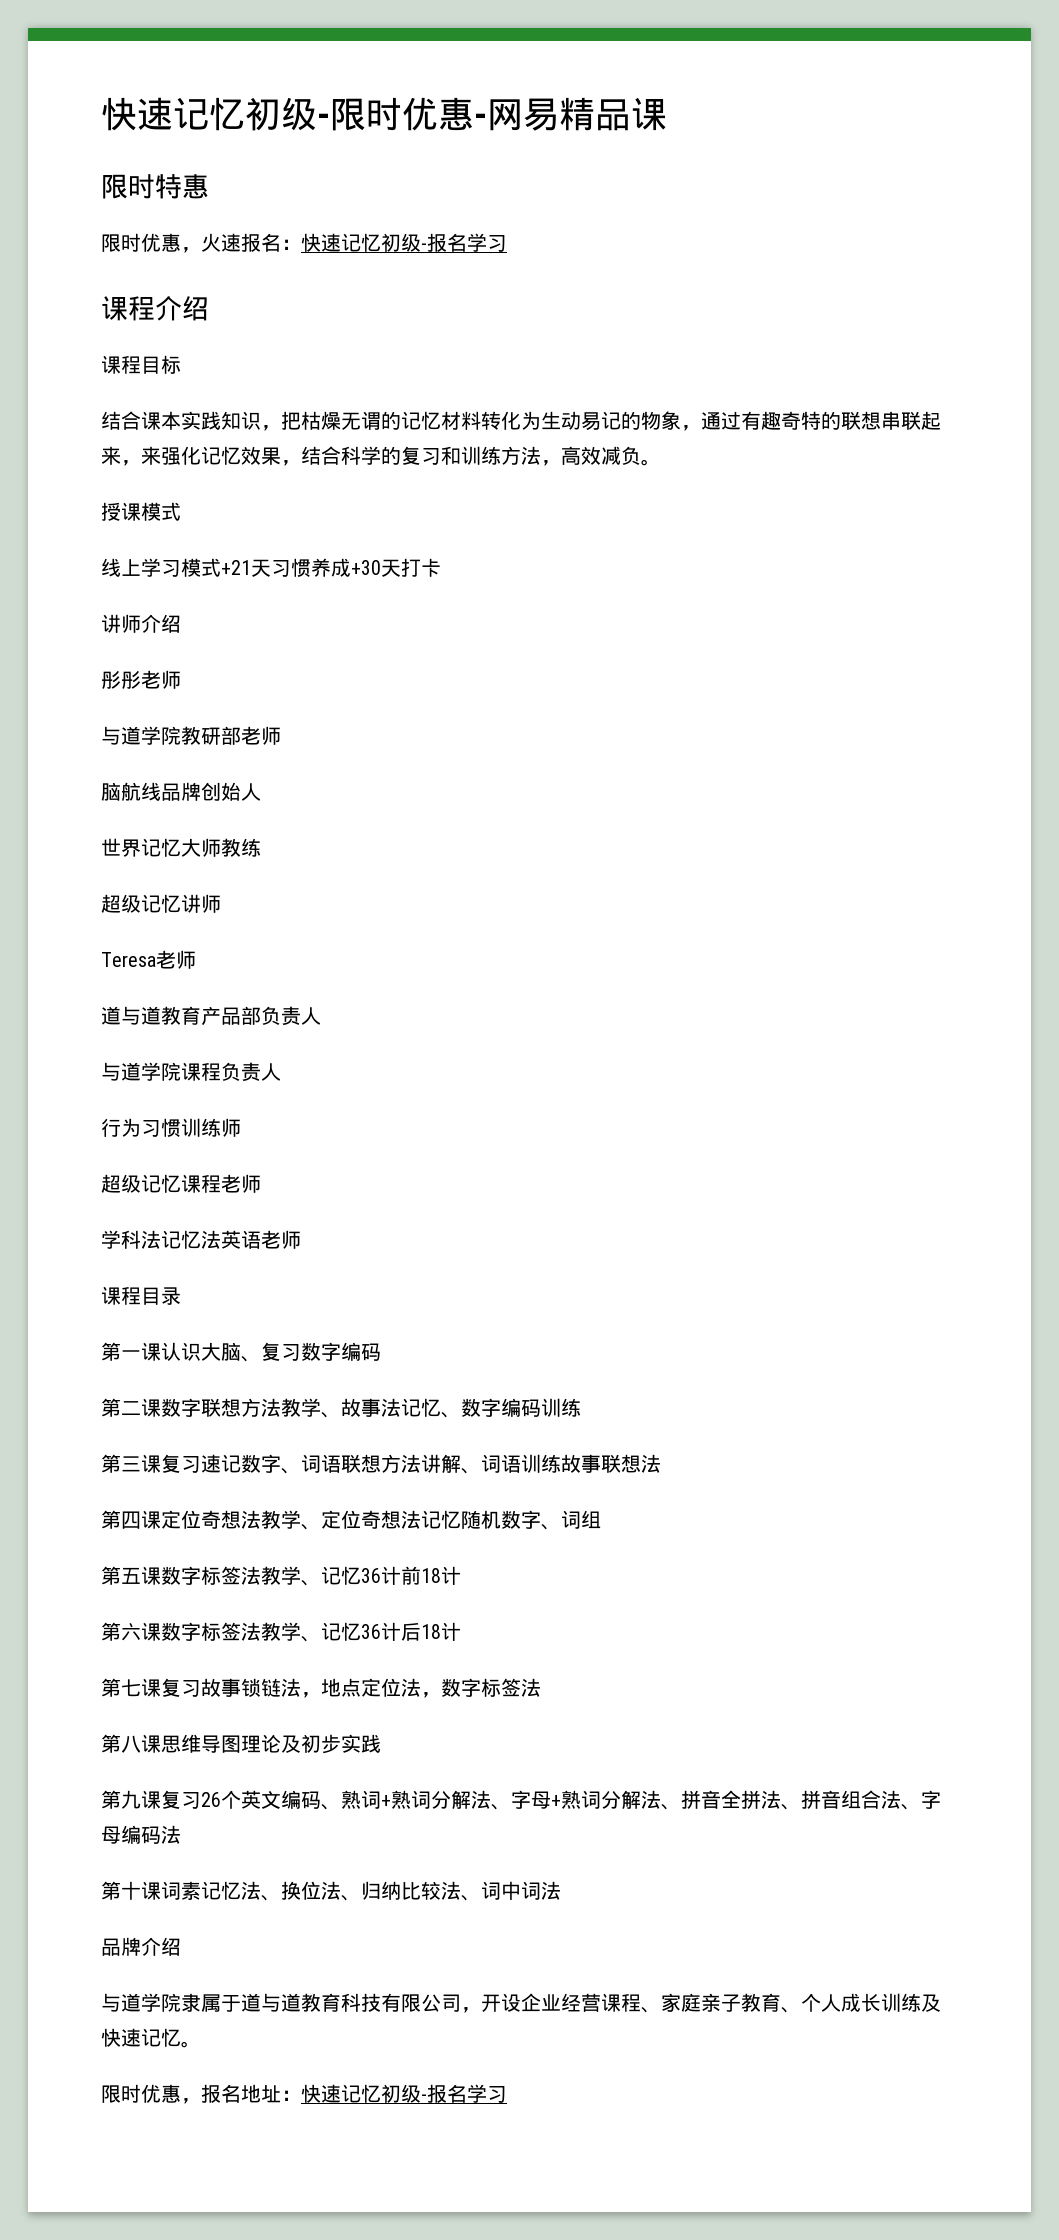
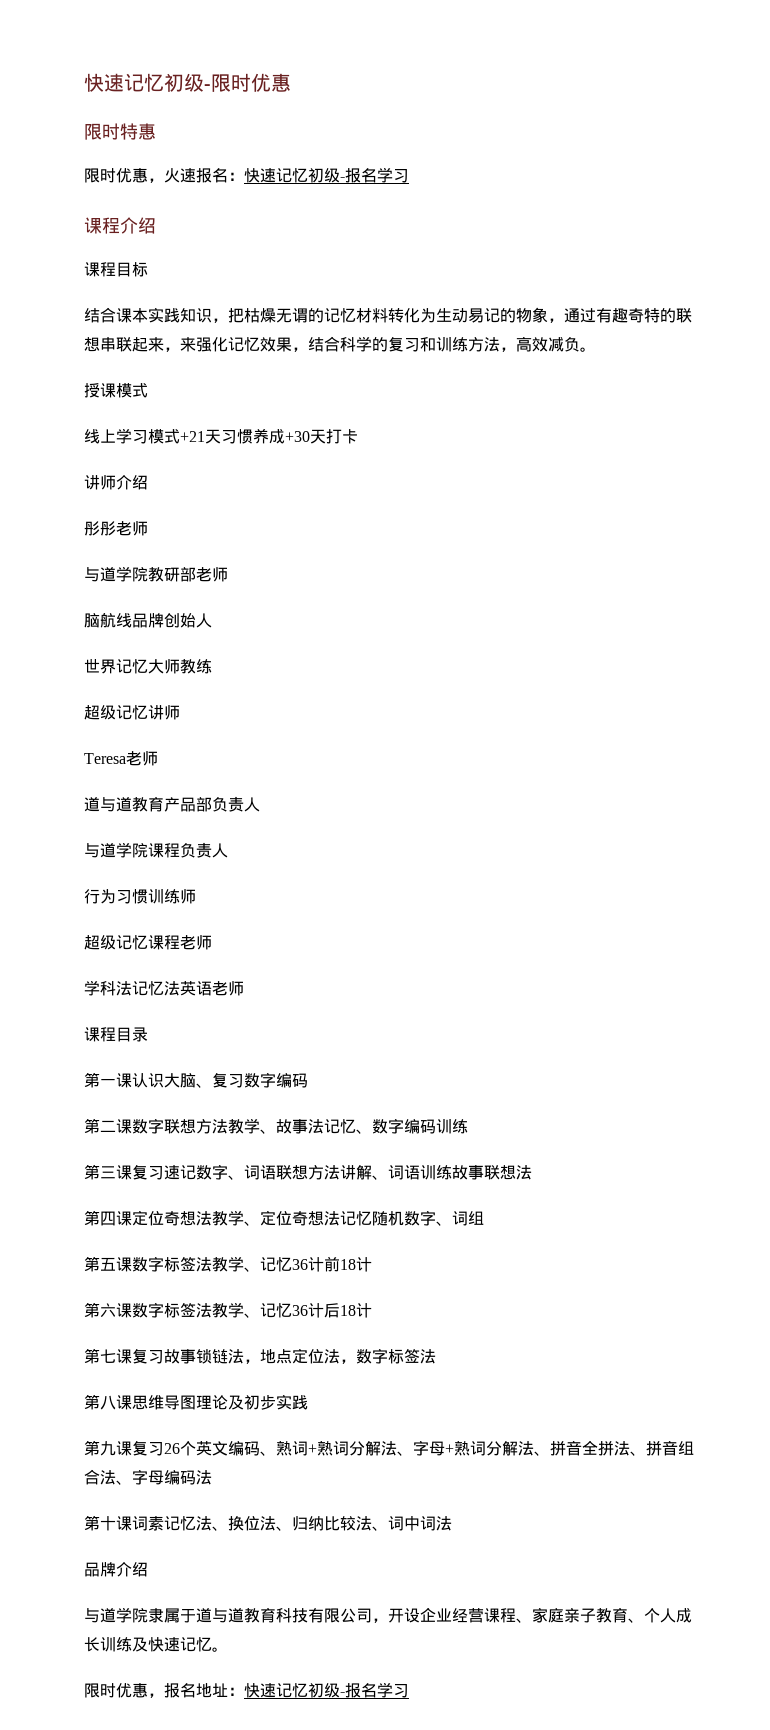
- 快速记忆初级-限时优惠-网易精品课
+ 快速记忆初级-限时优惠

